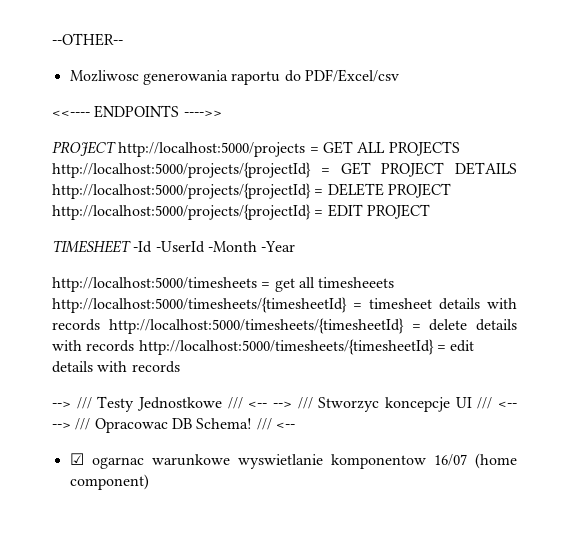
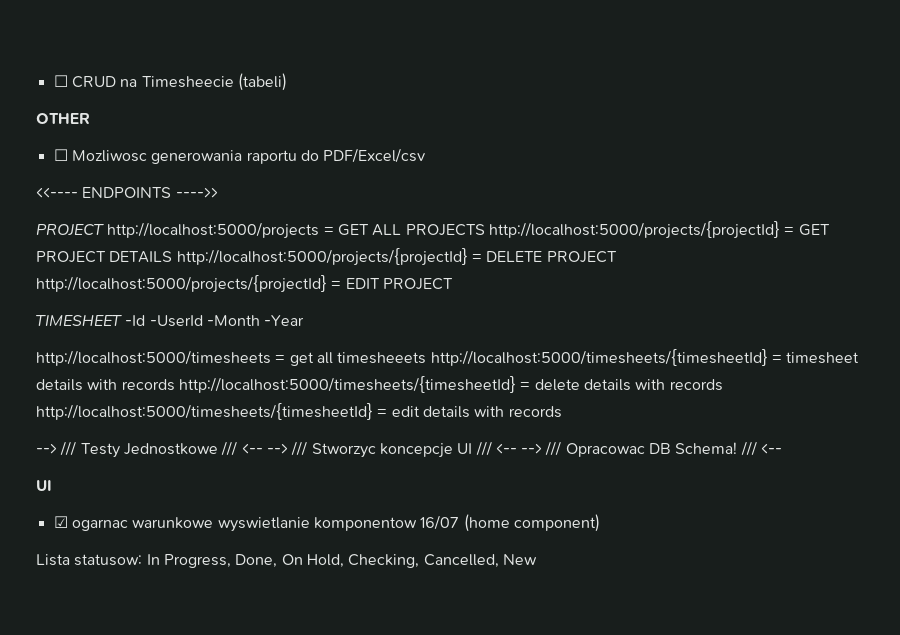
- --OTHER--
- Mozliwosc generowania raportu do PDF/Excel/csv
+ ☐ CRUD na Timesheecie (tabeli)
+ OTHER
+ ☐ Mozliwosc generowania raportu do PDF/Excel/csv
  --> /// Testy Jednostkowe /// <-- --> /// Stworzyc koncepcje UI /// <-- --> /// Opracowac DB Schema! /// <--
+ UI
+ Lista statusow: In Progress, Done, On Hold, Checking, Cancelled, New

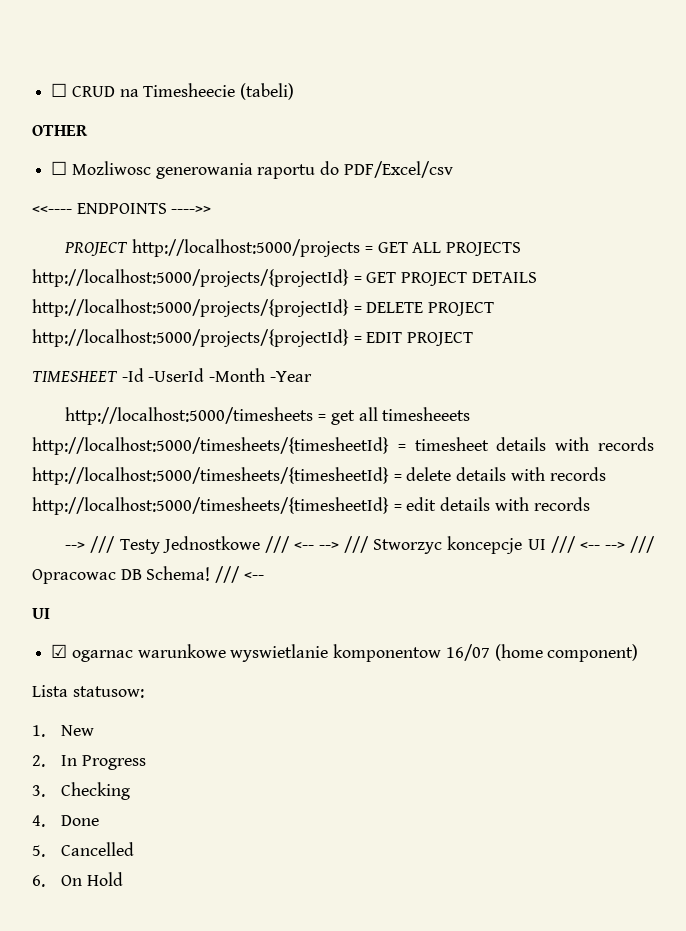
- Lista statusow: In Progress, Done, On Hold, Checking, Cancelled, New
+ Lista statusow:
+ 1. New
+ 2. In Progress
+ 3. Checking
+ 4. Done
+ 5. Cancelled
+ 6. On Hold

